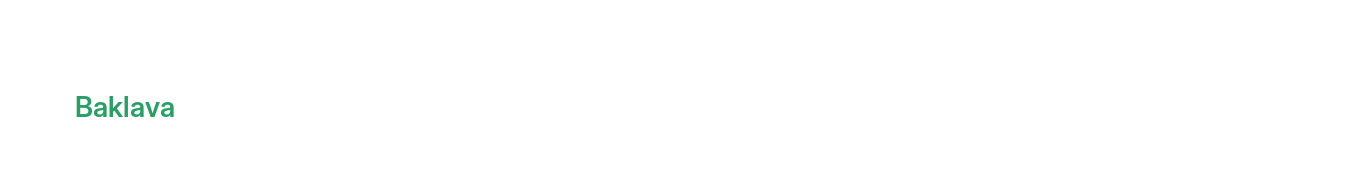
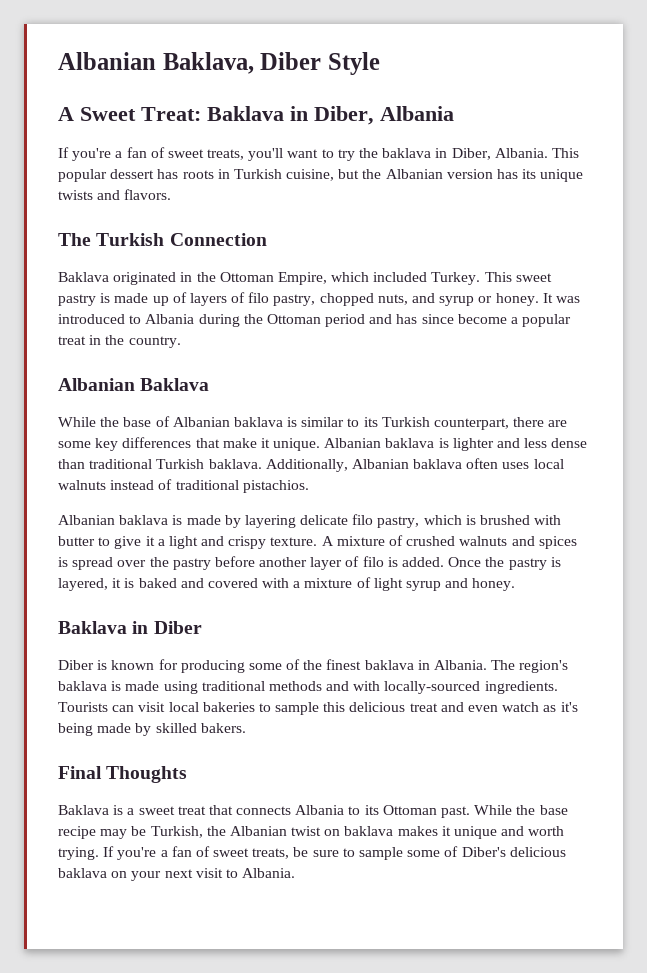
- Baklava
+ Albanian Baklava, Diber Style
+ A Sweet Treat: Baklava in Diber, Albania
+ If you're a fan of sweet treats, you'll want to try the baklava in Diber, Albania. This popular dessert has roots in Turkish cuisine, but the Albanian version has its unique twists and flavors.
+ The Turkish Connection
+ Baklava originated in the Ottoman Empire, which included Turkey. This sweet pastry is made up of layers of filo pastry, chopped nuts, and syrup or honey. It was introduced to Albania during the Ottoman period and has since become a popular treat in the country.
+ Albanian Baklava
+ While the base of Albanian baklava is similar to its Turkish counterpart, there are some key differences that make it unique. Albanian baklava is lighter and less dense than traditional Turkish baklava. Additionally, Albanian baklava often uses local walnuts instead of traditional pistachios.
+ Albanian baklava is made by layering delicate filo pastry, which is brushed with butter to give it a light and crispy texture. A mixture of crushed walnuts and spices is spread over the pastry before another layer of filo is added. Once the pastry is layered, it is baked and covered with a mixture of light syrup and honey.
+ Baklava in Diber
+ Diber is known for producing some of the finest baklava in Albania. The region's baklava is made using traditional methods and with locally-sourced ingredients. Tourists can visit local bakeries to sample this delicious treat and even watch as it's being made by skilled bakers.
+ Final Thoughts
+ Baklava is a sweet treat that connects Albania to its Ottoman past. While the base recipe may be Turkish, the Albanian twist on baklava makes it unique and worth trying. If you're a fan of sweet treats, be sure to sample some of Diber's delicious baklava on your next visit to Albania.

